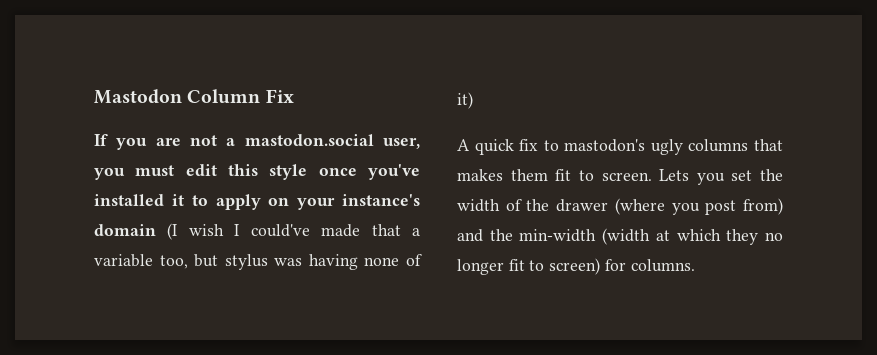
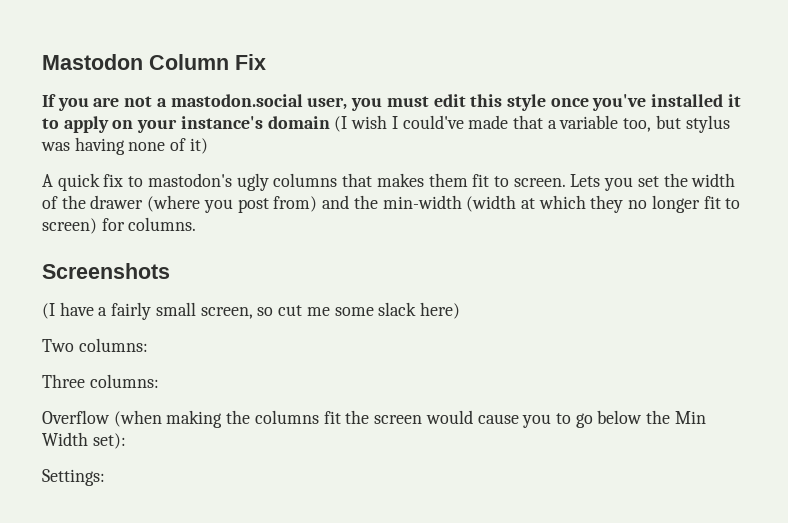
+ Screenshots
+ (I have a fairly small screen, so cut me some slack here)
+ Two columns:
+ Three columns:
+ Overflow (when making the columns fit the screen would cause you to go below the Min Width set):
+ Settings:

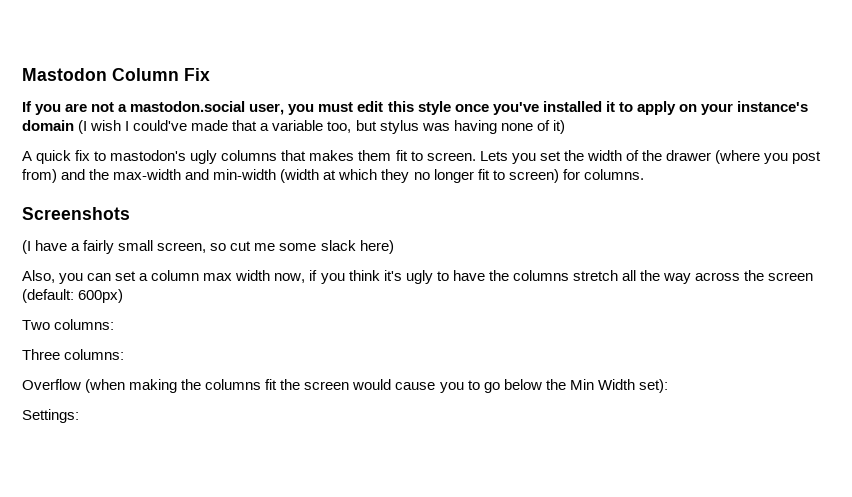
- Lets you set the width of the drawer (where you post from) and the min-width (width at which they no longer fit to screen) for columns.
+ Lets you set the width of the drawer (where you post from) and the max-width and min-width (width at which they no longer fit to screen) for columns.
+ Also, you can set a column max width now, if you think it's ugly to have the columns stretch all the way across the screen (default: 600px)

